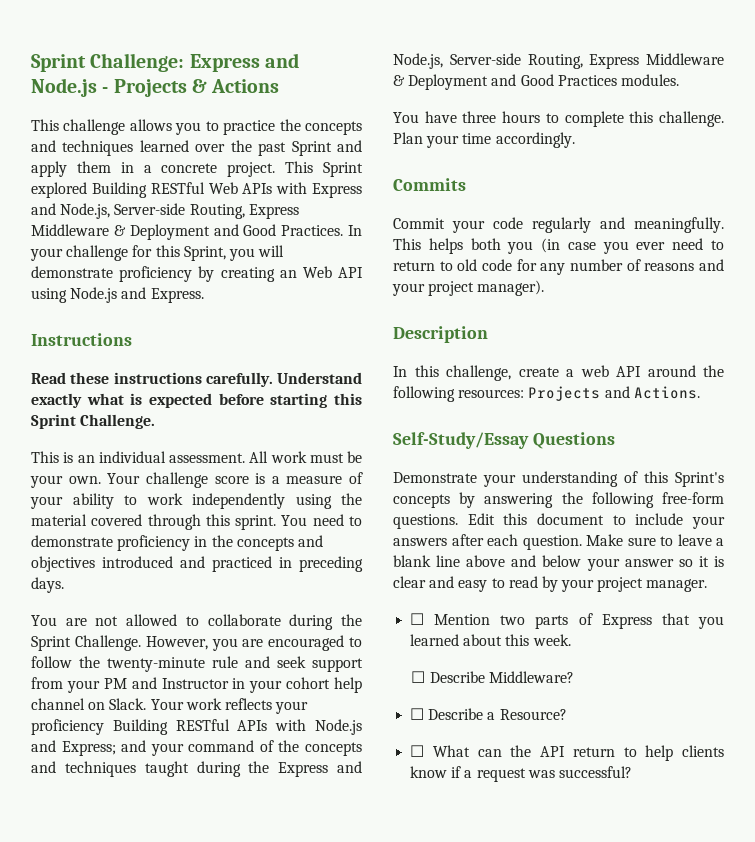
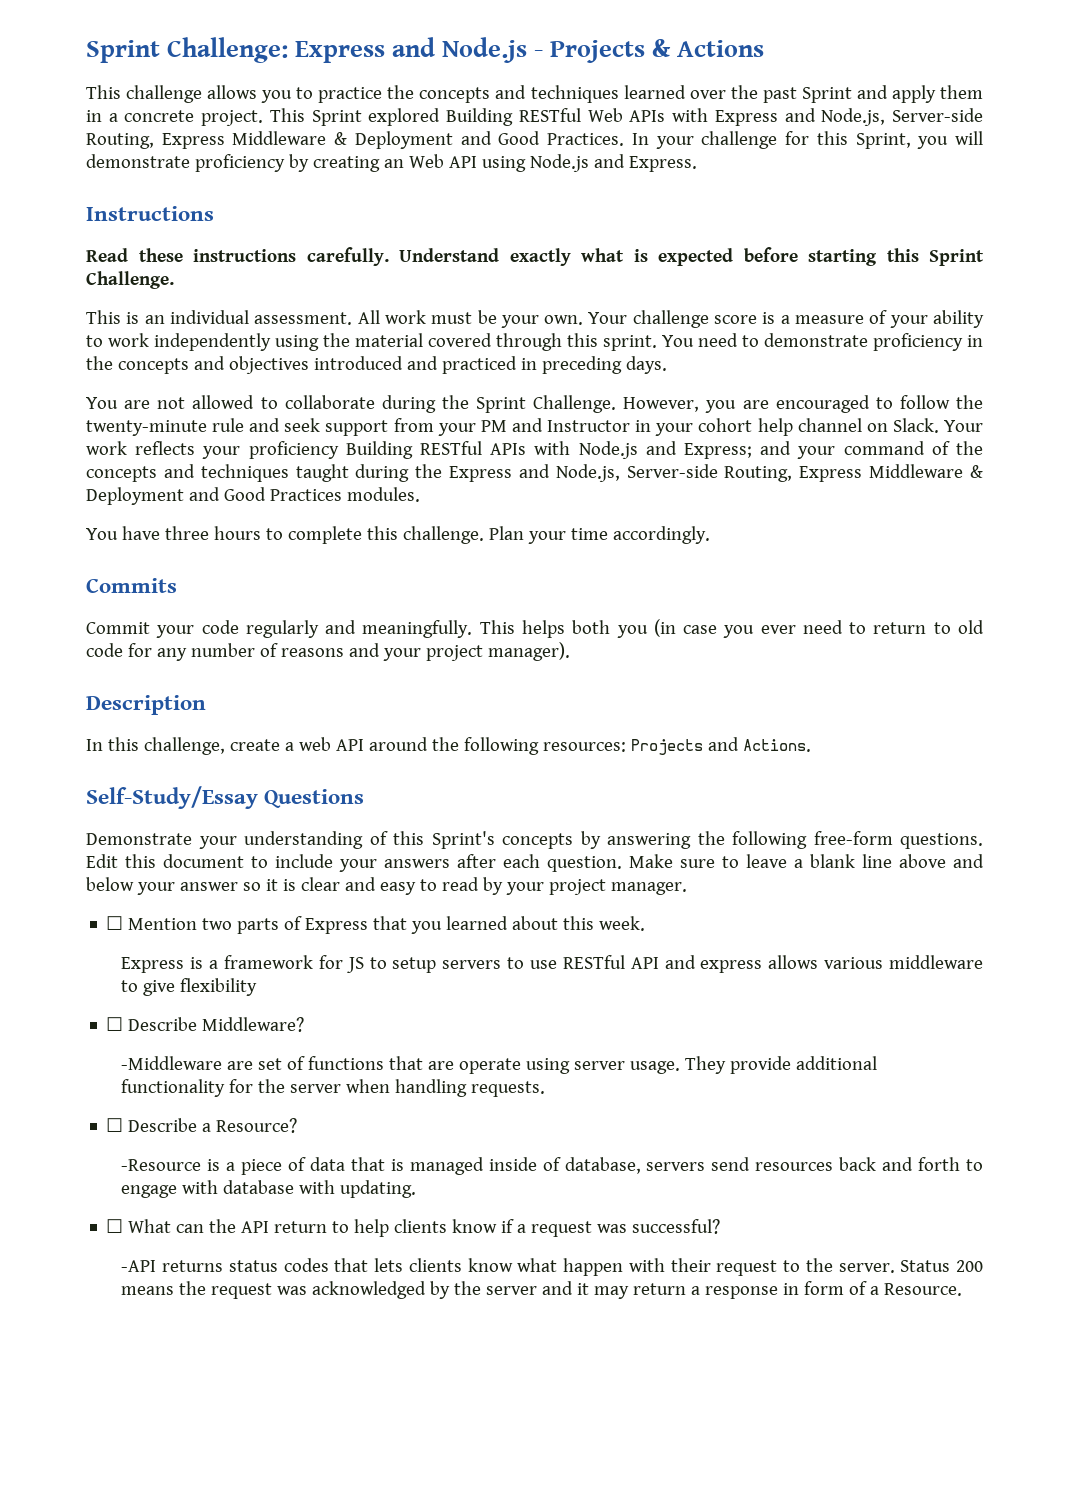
+ Express is a framework for JS to setup servers to use RESTful API and express allows various middleware to give flexibility
  ☐ Describe Middleware?
+ -Middleware are set of functions that are operate using server usage. They provide additional functionality for the server when handling requests.
  ☐ Describe a Resource?
+ -Resource is a piece of data that is managed inside of database, servers send resources back and forth to engage with database with updating.
+ -API returns status codes that lets clients know what happen with their request to the server. Status 200 means the request was acknowledged by the server and it may return a response in form of a Resource.

